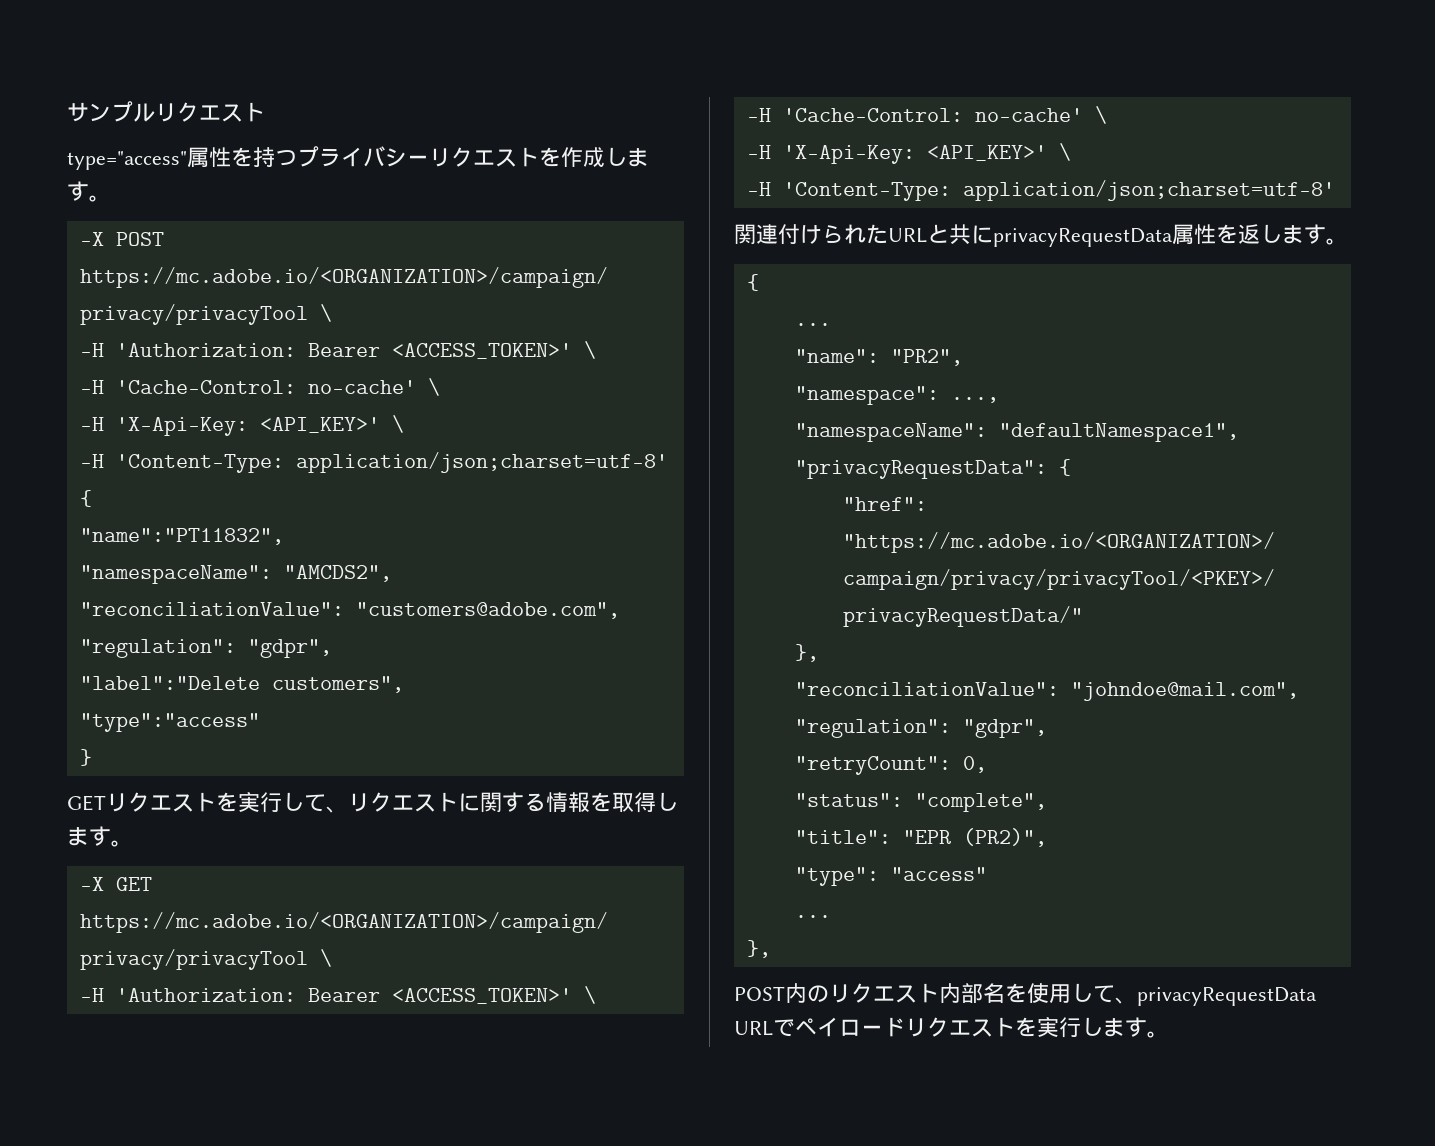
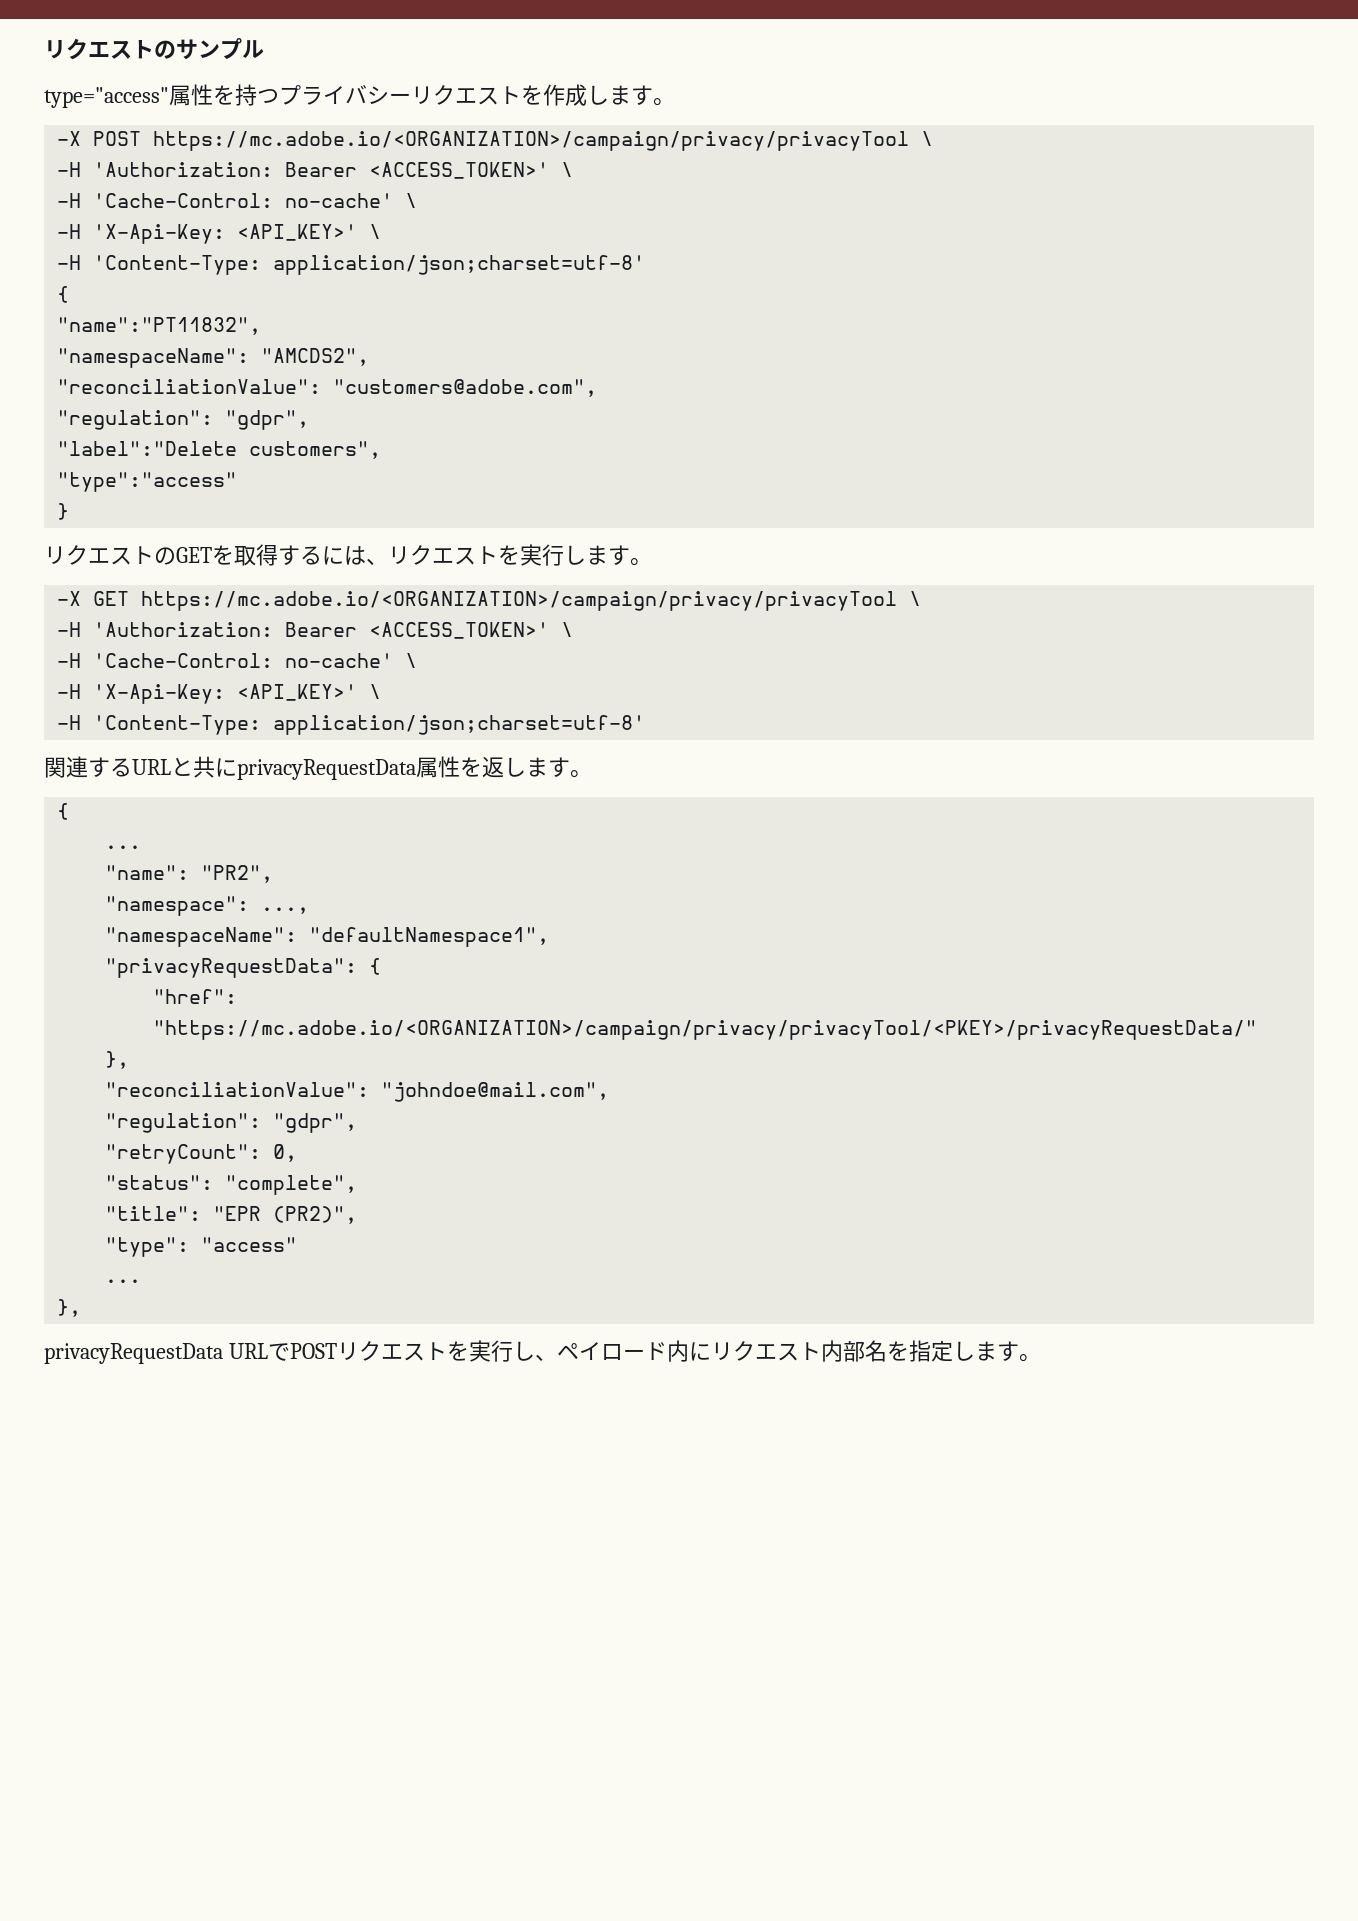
- サンプルリクエスト
+ リクエストのサンプル
- GETリクエストを実行して、リクエストに関する情報を取得します。
+ リクエストのGETを取得するには、リクエストを実行します。
- 関連付けられたURLと共にprivacyRequestData属性を返します。
+ 関連するURLと共にprivacyRequestData属性を返します。
- POST内のリクエスト内部名を使用して、privacyRequestData URLでペイロードリクエストを実行します。
+ privacyRequestData URLでPOSTリクエストを実行し、ペイロード内にリクエスト内部名を指定します。

